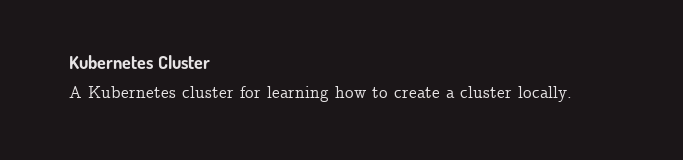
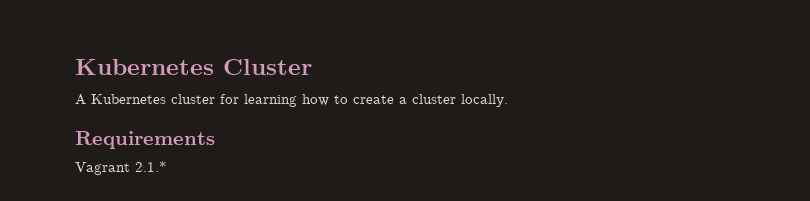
+ Requirements
+ Vagrant 2.1.*

